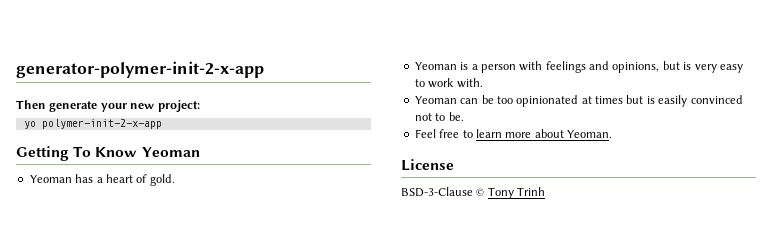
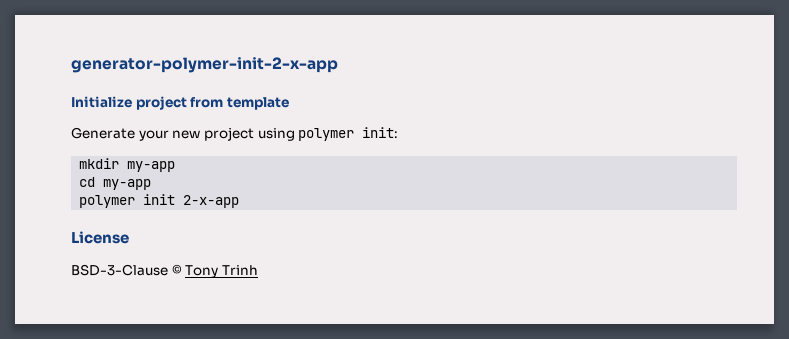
- Then generate your new project:
- yo polymer-init-2-x-app
- Getting To Know Yeoman
- Yeoman has a heart of gold.
- Yeoman is a person with feelings and opinions, but is very easy to work with.
- Yeoman can be too opinionated at times but is easily convinced not to be.
- Feel free to learn more about Yeoman.
+ Initialize project from template
+ Generate your new project using polymer init:
+ mkdir my-app
+ cd my-app
+ polymer init 2-x-app

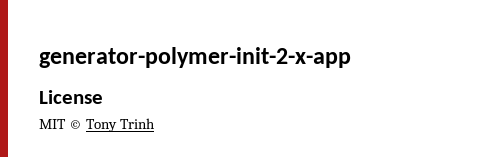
- Initialize project from template
- Generate your new project using polymer init:
- mkdir my-app
- cd my-app
- polymer init 2-x-app
- BSD-3-Clause © Tony Trinh
+ MIT © Tony Trinh

